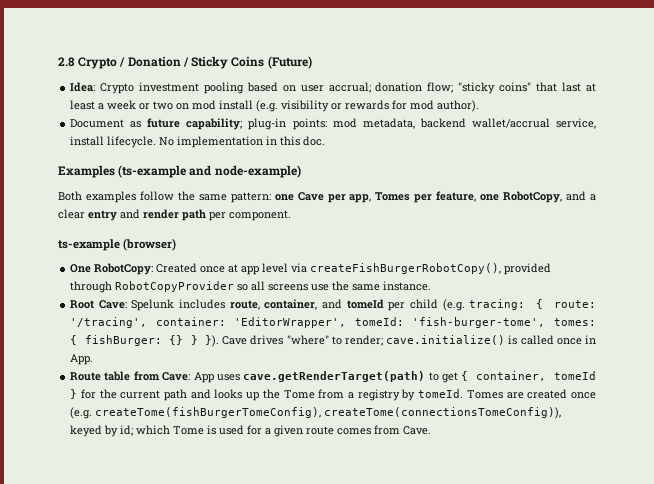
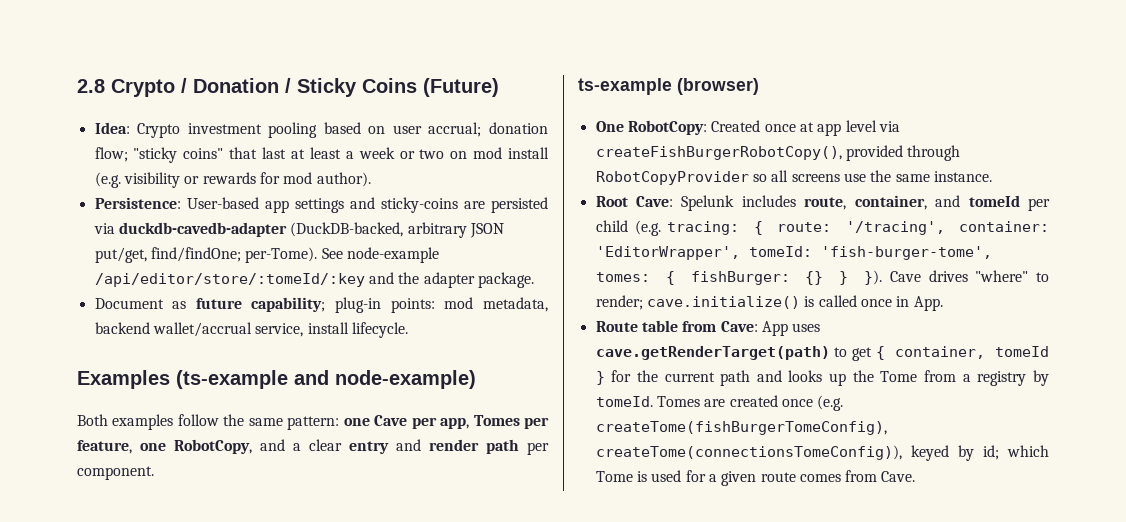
+ Persistence: User-based app settings and sticky-coins are persisted via duckdb-cavedb-adapter (DuckDB-backed, arbitrary JSON put/get, find/findOne; per-Tome). See node-example /api/editor/store/:tomeId/:key and the adapter package.
- No implementation in this doc.

